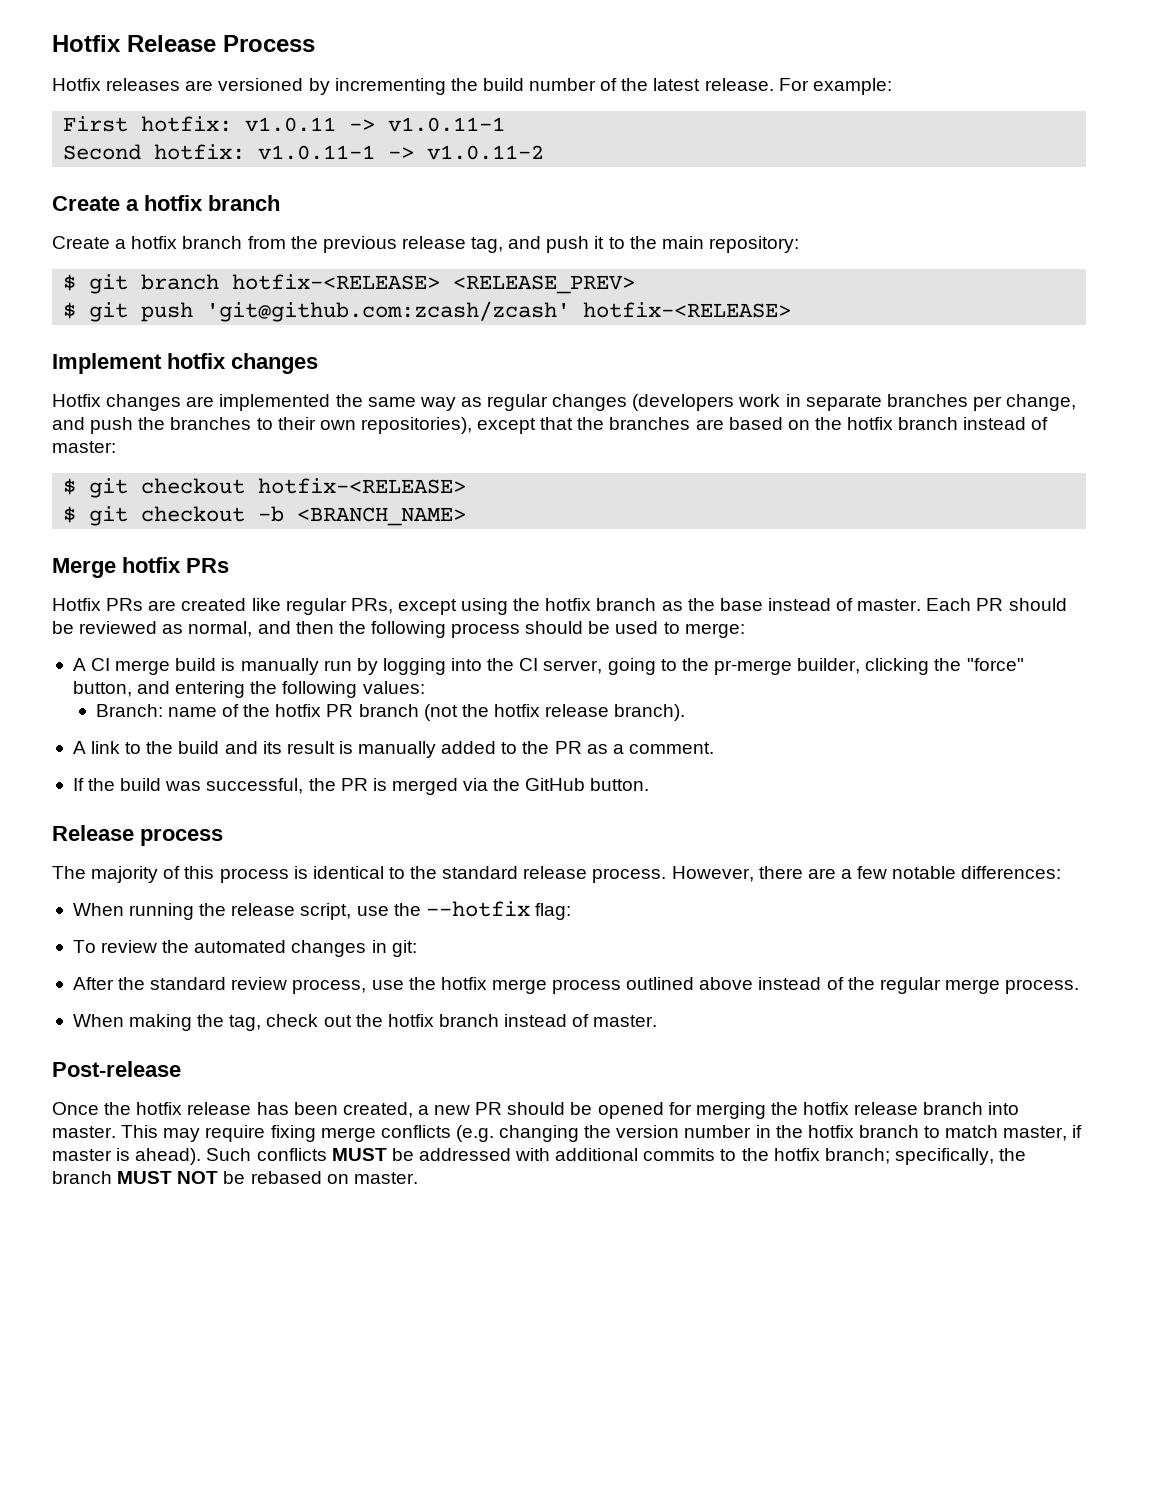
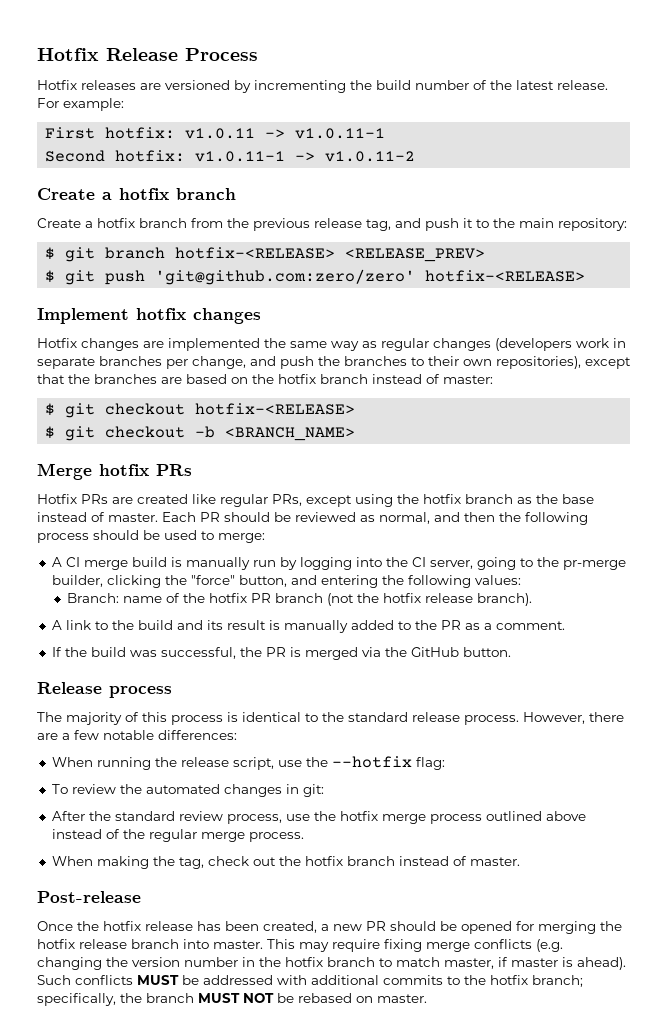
- $ git push 'git@github.com:zcash/zcash' hotfix-<RELEASE>
+ $ git push 'git@github.com:zero/zero' hotfix-<RELEASE>

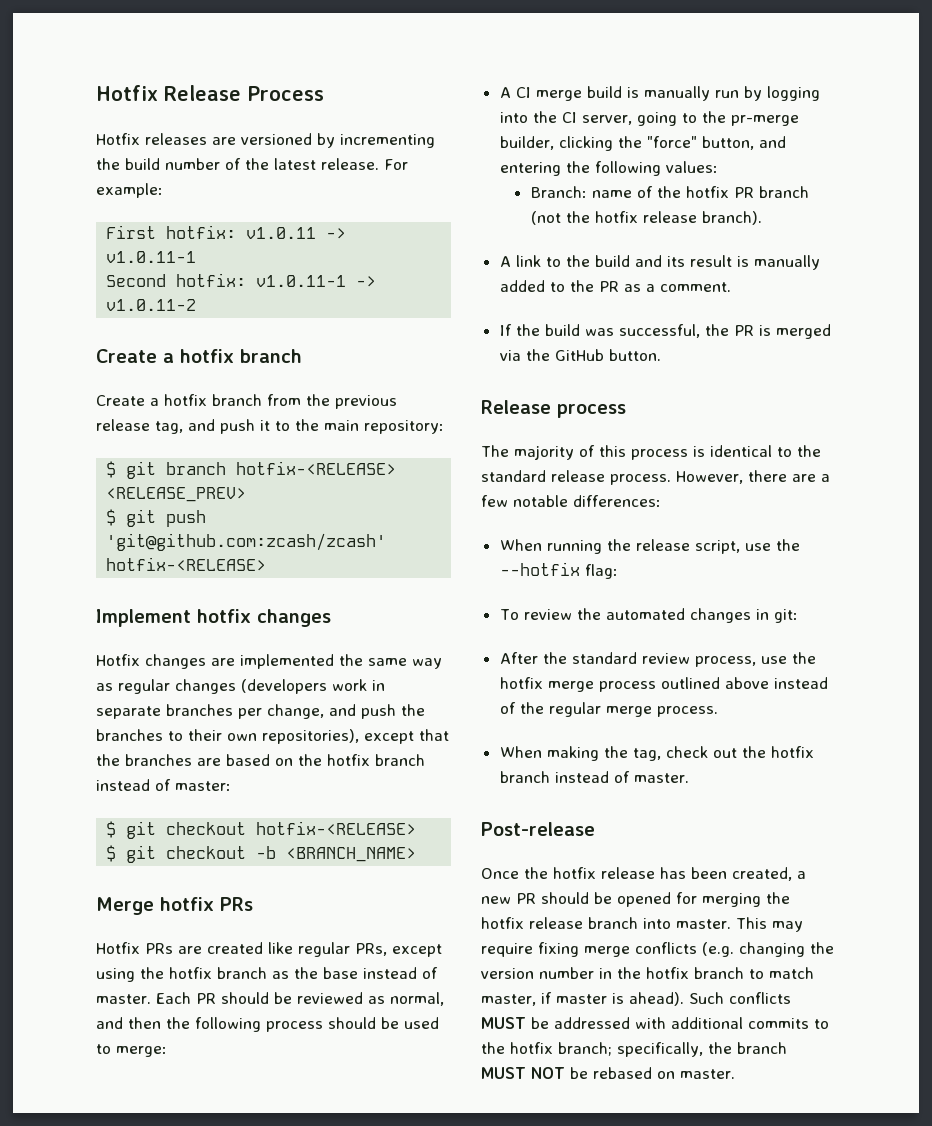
- $ git push 'git@github.com:zero/zero' hotfix-<RELEASE>
+ $ git push 'git@github.com:zcash/zcash' hotfix-<RELEASE>

